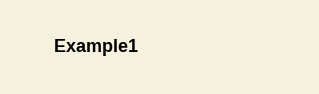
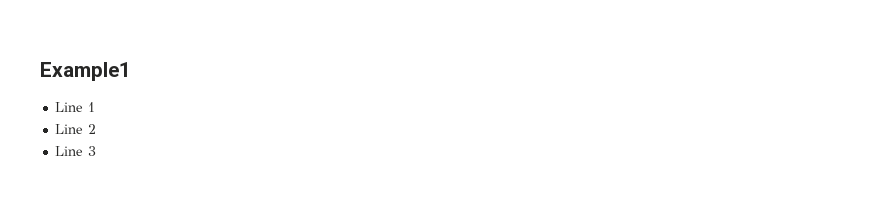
+ Line 1
+ Line 2
+ Line 3

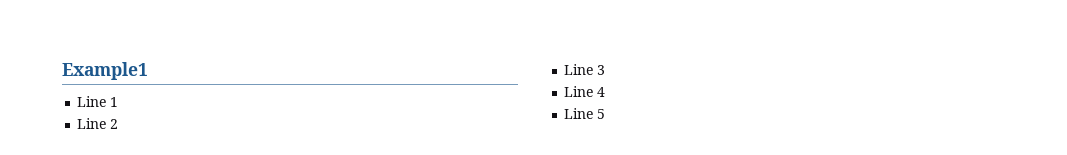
+ Line 4
+ Line 5

